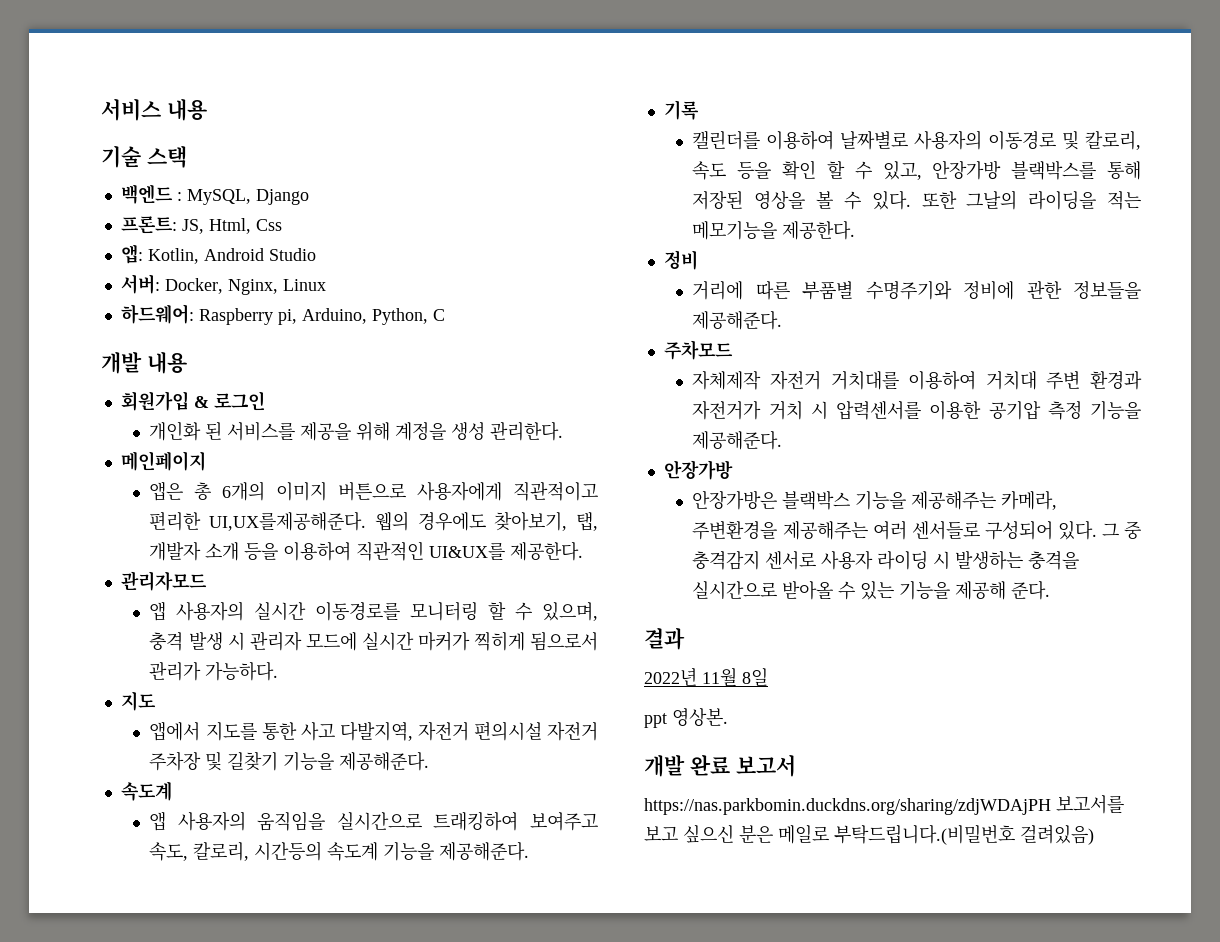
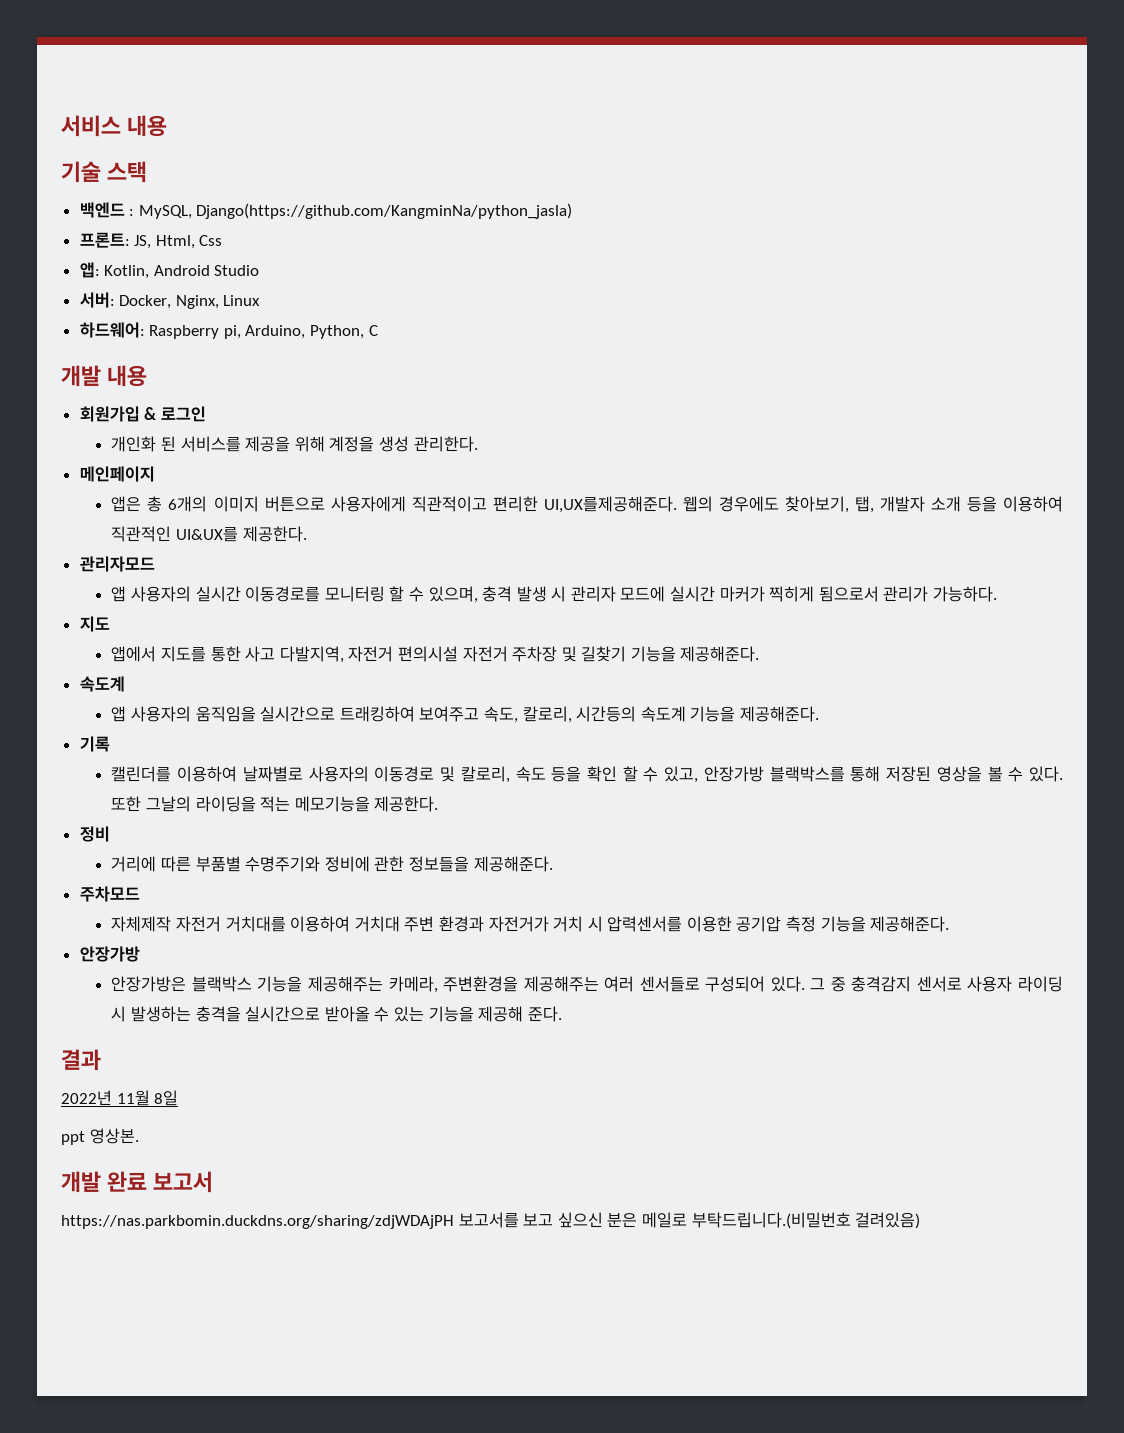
- 백엔드 : MySQL, Django
+ 백엔드 : MySQL, Django(https://github.com/KangminNa/python_jasla)

